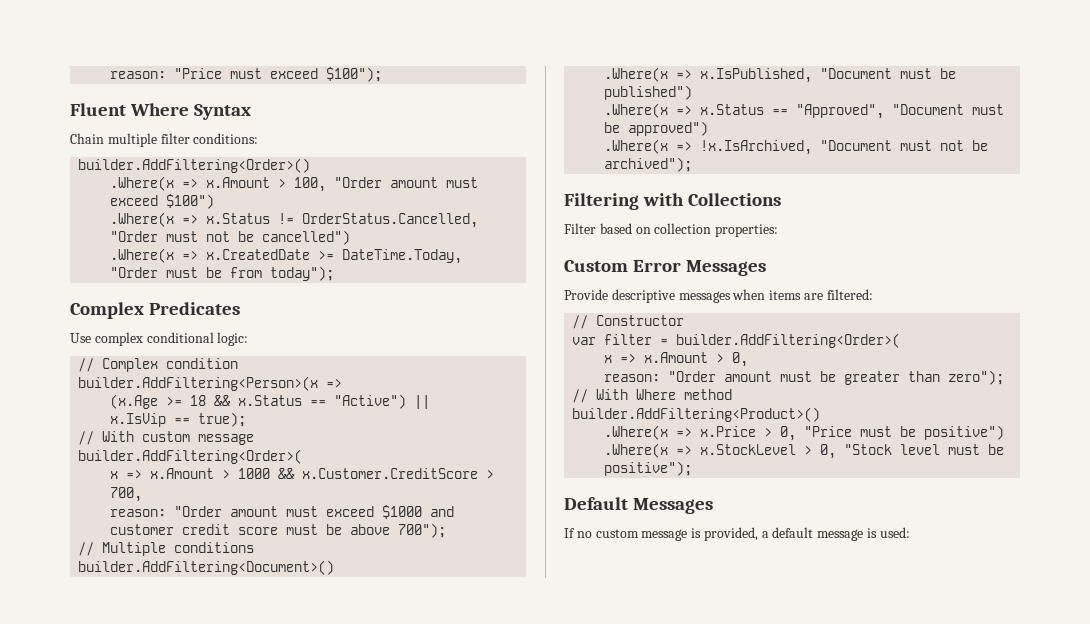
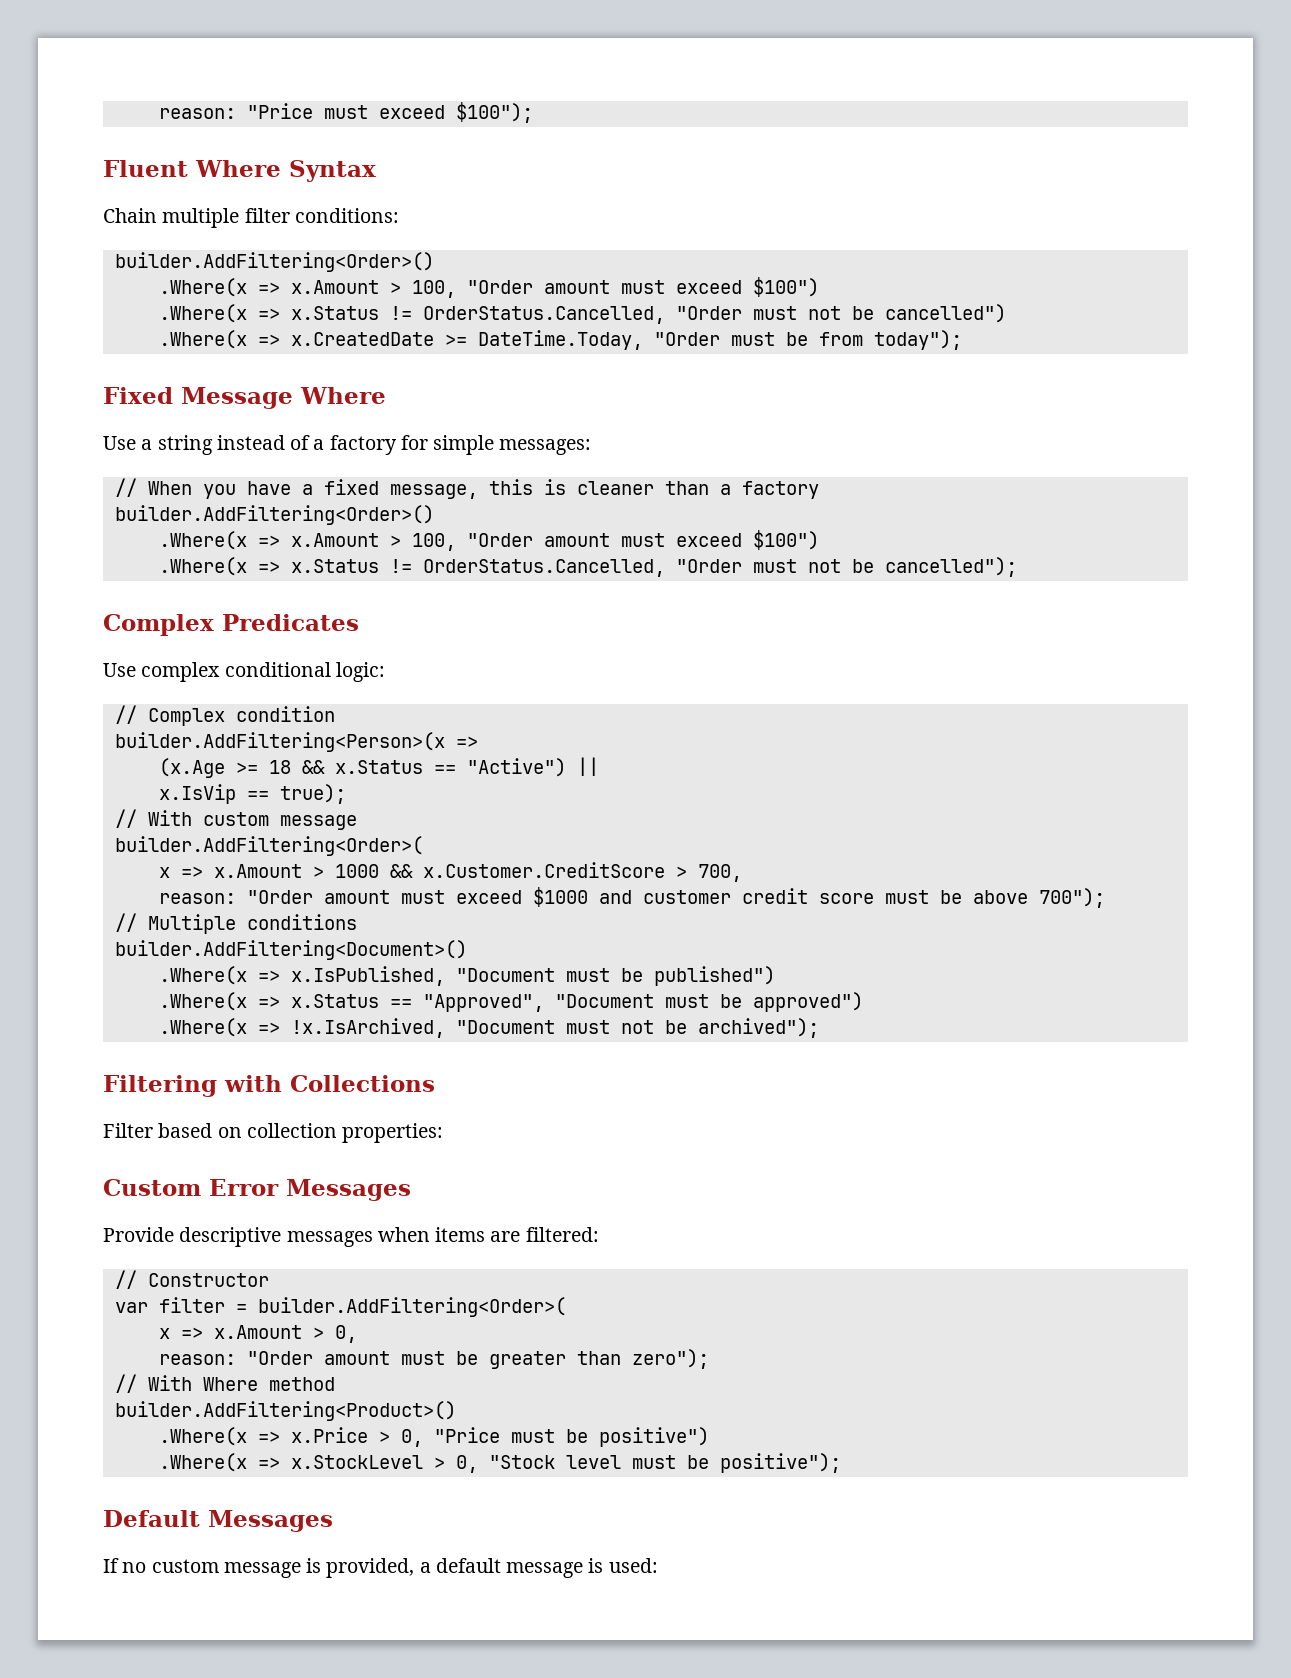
+ Fixed Message Where
+ Use a string instead of a factory for simple messages:
+ // When you have a fixed message, this is cleaner than a factory
+ builder.AddFiltering<Order>()
+ .Where(x => x.Amount > 100, "Order amount must exceed $100")
+ .Where(x => x.Status != OrderStatus.Cancelled, "Order must not be cancelled");

